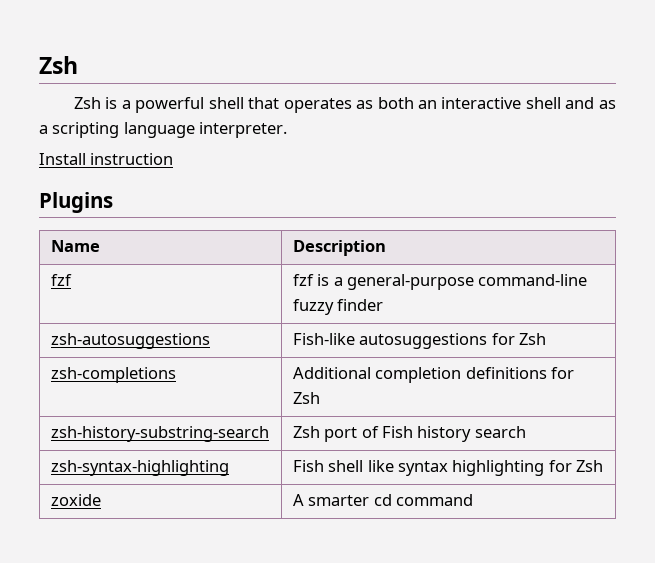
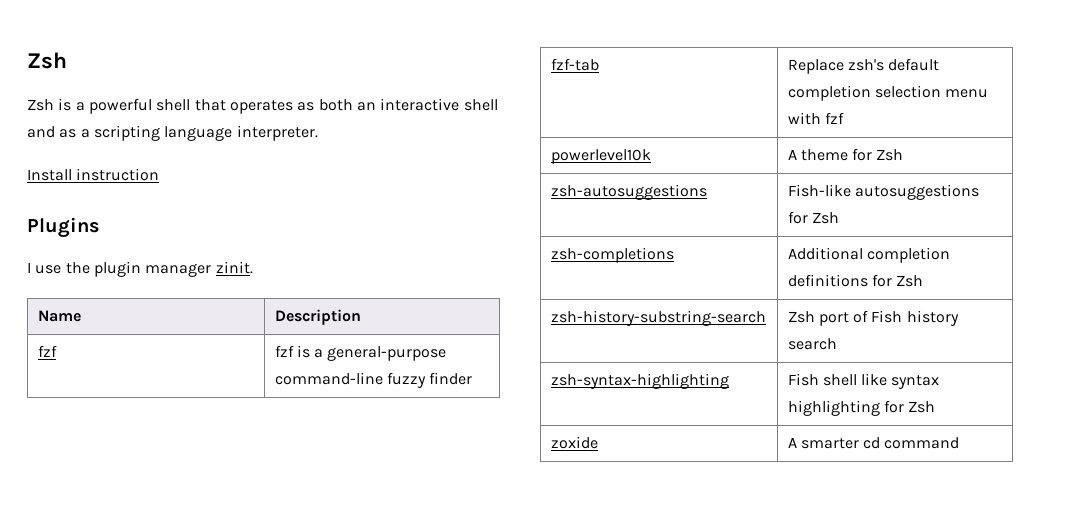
+ I use the plugin manager zinit.
+ fzf-tab | Replace zsh's default completion selection menu with fzf
+ powerlevel10k | A theme for Zsh

